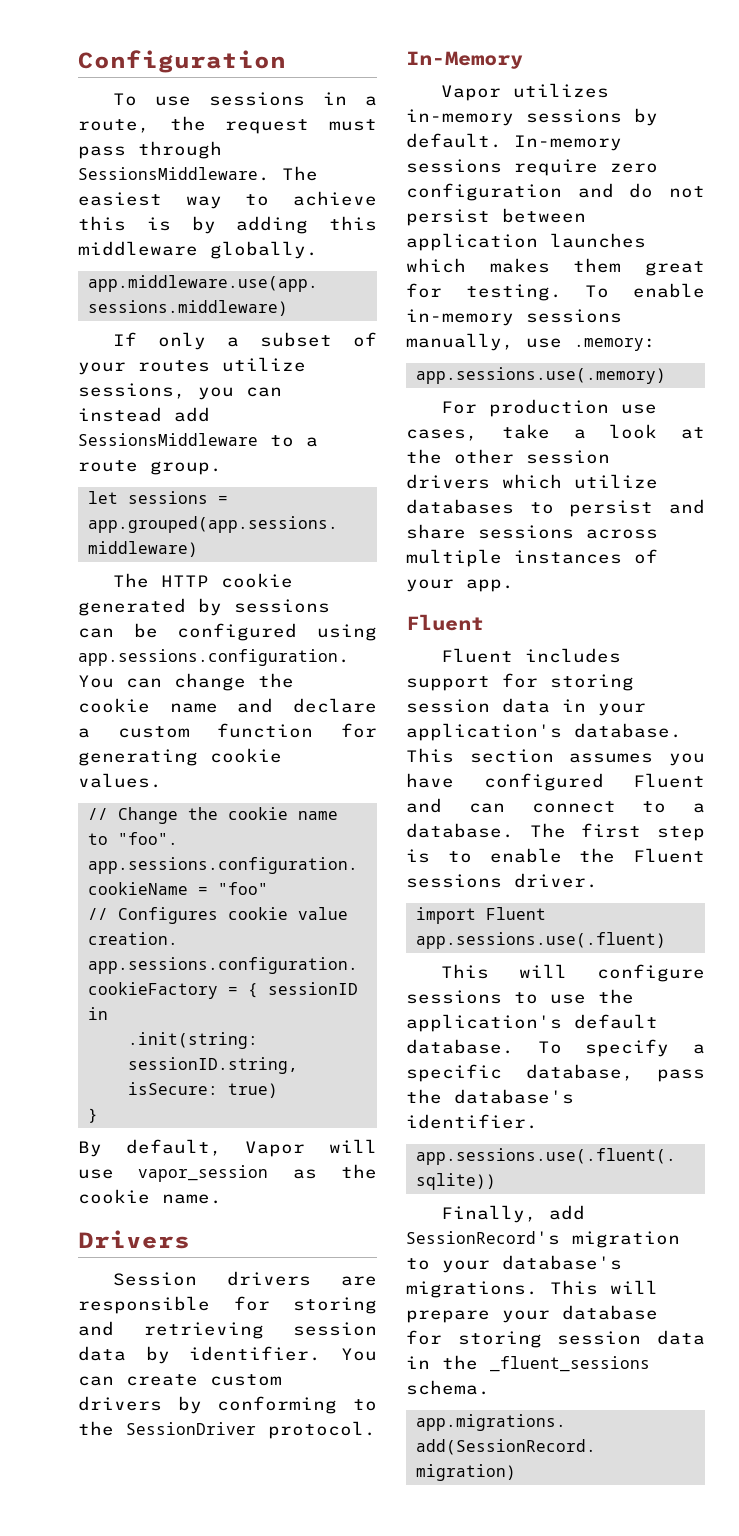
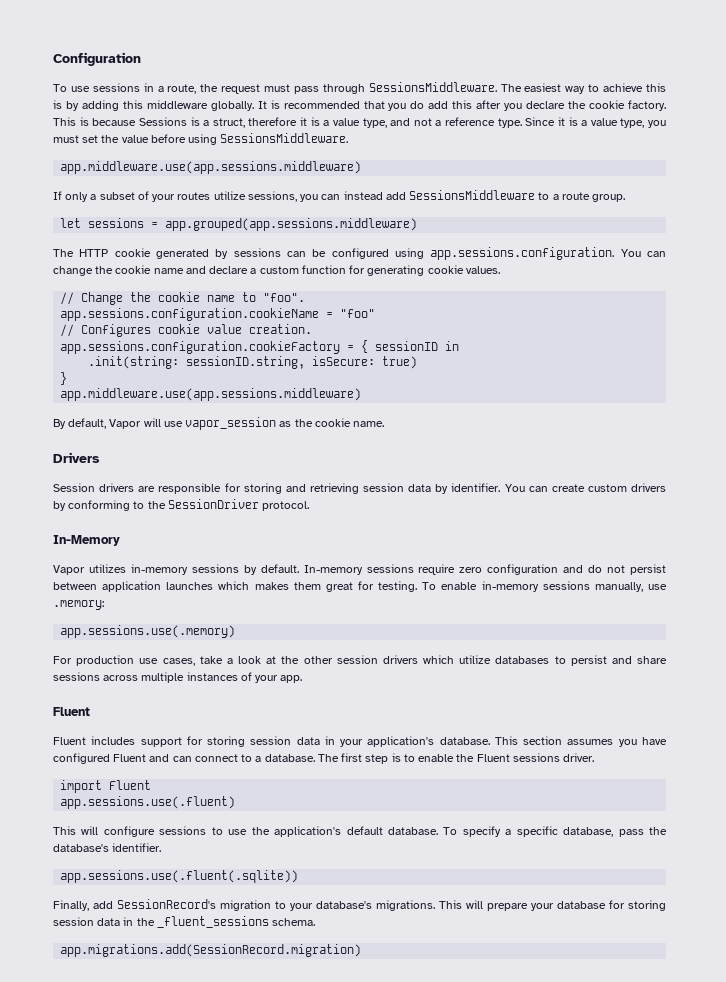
+ It is recommended that you do add this after you declare the cookie factory. This is because Sessions is a struct, therefore it is a value type, and not a reference type. Since it is a value type, you must set the value before using SessionsMiddleware.
  }
+ app.middleware.use(app.sessions.middleware)

